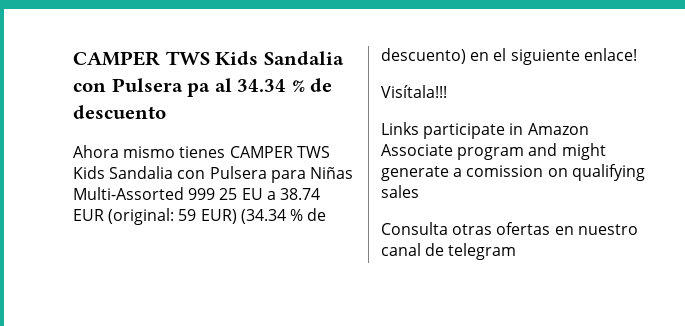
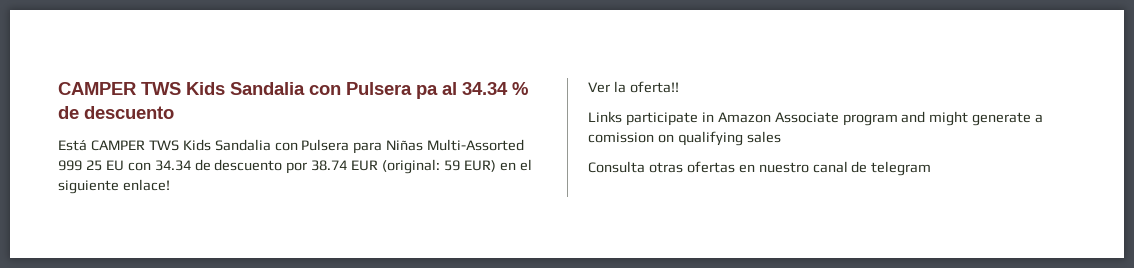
- Ahora mismo tienes CAMPER TWS Kids Sandalia con Pulsera para Niñas Multi-Assorted 999 25 EU a 38.74 EUR (original: 59 EUR) (34.34 % de descuento) en el siguiente enlace!
+ Está CAMPER TWS Kids Sandalia con Pulsera para Niñas Multi-Assorted 999 25 EU con 34.34 de descuento por 38.74 EUR (original: 59 EUR) en el siguiente enlace!
- Visítala!!!
+ Ver la oferta!!

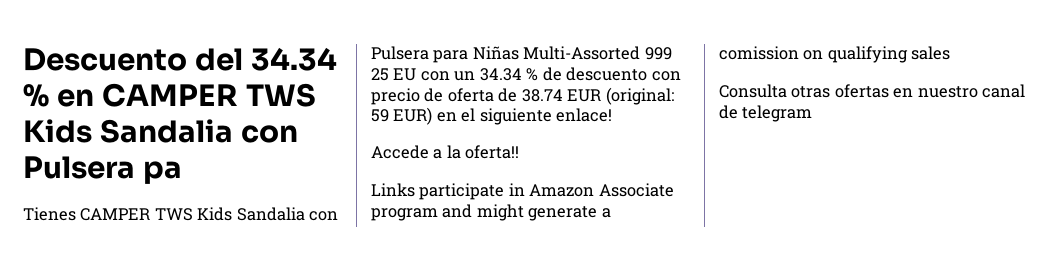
- CAMPER TWS Kids Sandalia con Pulsera pa al 34.34 % de descuento
- Está CAMPER TWS Kids Sandalia con Pulsera para Niñas Multi-Assorted 999 25 EU con 34.34 de descuento por 38.74 EUR (original: 59 EUR) en el siguiente enlace!
+ Descuento del 34.34 % en CAMPER TWS Kids Sandalia con Pulsera pa
+ Tienes CAMPER TWS Kids Sandalia con Pulsera para Niñas Multi-Assorted 999 25 EU con un 34.34 % de descuento con precio de oferta de 38.74 EUR (original: 59 EUR) en el siguiente enlace!
- Ver la oferta!!
+ Accede a la oferta!!

